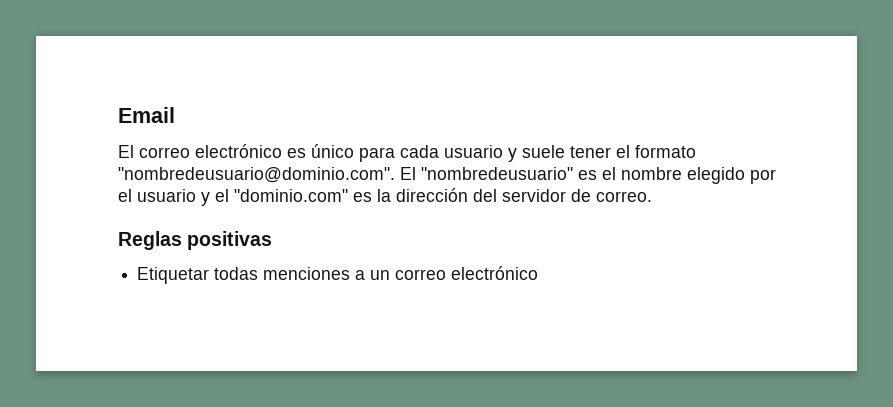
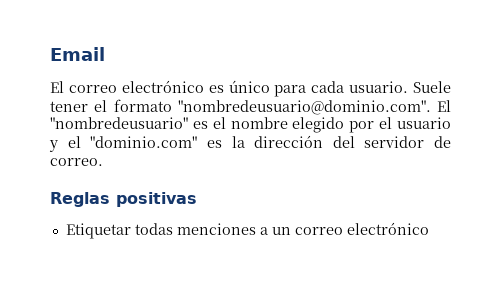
- El correo electrónico es único para cada usuario y suele tener el formato "nombredeusuario@dominio.com". El "nombredeusuario" es el nombre elegido por el usuario y el "dominio.com" es la dirección del servidor de correo.
+ El correo electrónico es único para cada usuario. Suele tener el formato "nombredeusuario@dominio.com". El "nombredeusuario" es el nombre elegido por el usuario y el "dominio.com" es la dirección del servidor de correo.

